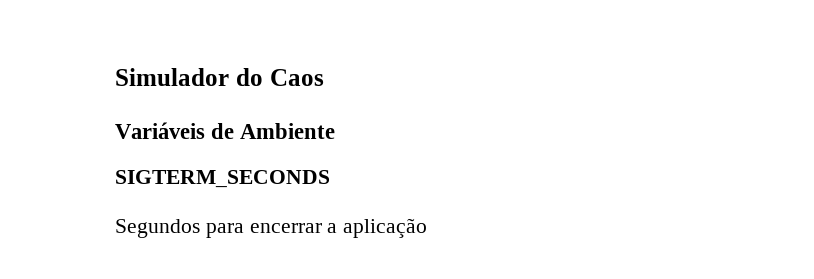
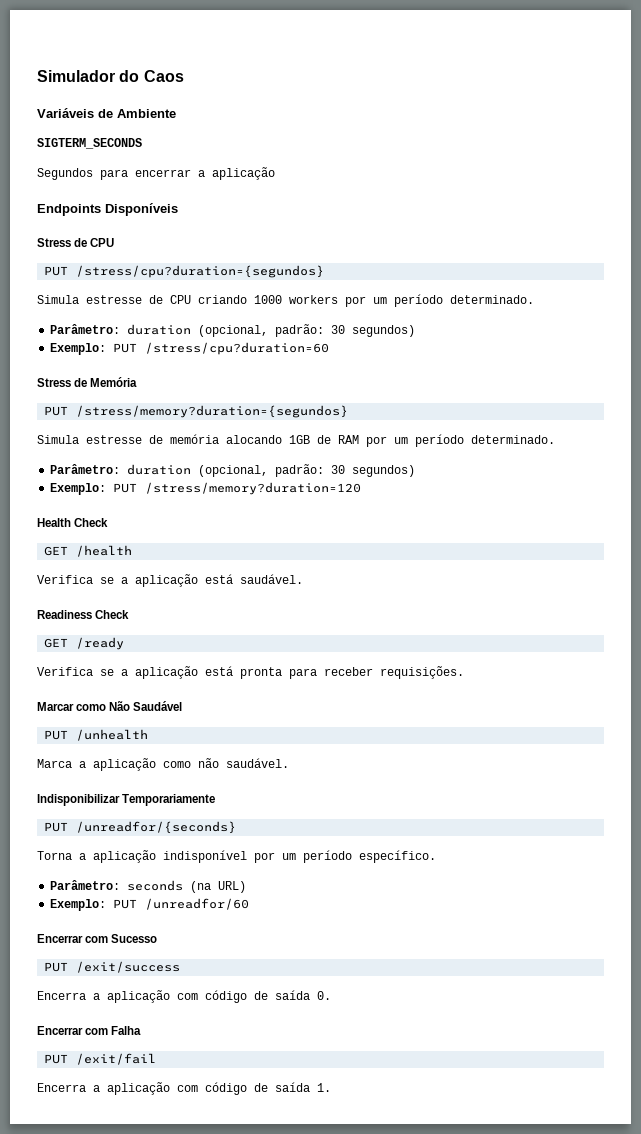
+ Endpoints Disponíveis
+ Stress de CPU
+ PUT /stress/cpu?duration={segundos}
+ Simula estresse de CPU criando 1000 workers por um período determinado.
+ Parâmetro: duration (opcional, padrão: 30 segundos)
+ Exemplo: PUT /stress/cpu?duration=60
+ Stress de Memória
+ PUT /stress/memory?duration={segundos}
+ Simula estresse de memória alocando 1GB de RAM por um período determinado.
+ Parâmetro: duration (opcional, padrão: 30 segundos)
+ Exemplo: PUT /stress/memory?duration=120
+ Health Check
+ GET /health
+ Verifica se a aplicação está saudável.
+ Readiness Check
+ GET /ready
+ Verifica se a aplicação está pronta para receber requisições.
+ Marcar como Não Saudável
+ PUT /unhealth
+ Marca a aplicação como não saudável.
+ Indisponibilizar Temporariamente
+ PUT /unreadfor/{seconds}
+ Torna a aplicação indisponível por um período específico.
+ Parâmetro: seconds (na URL)
+ Exemplo: PUT /unreadfor/60
+ Encerrar com Sucesso
+ PUT /exit/success
+ Encerra a aplicação com código de saída 0.
+ Encerrar com Falha
+ PUT /exit/fail
+ Encerra a aplicação com código de saída 1.

